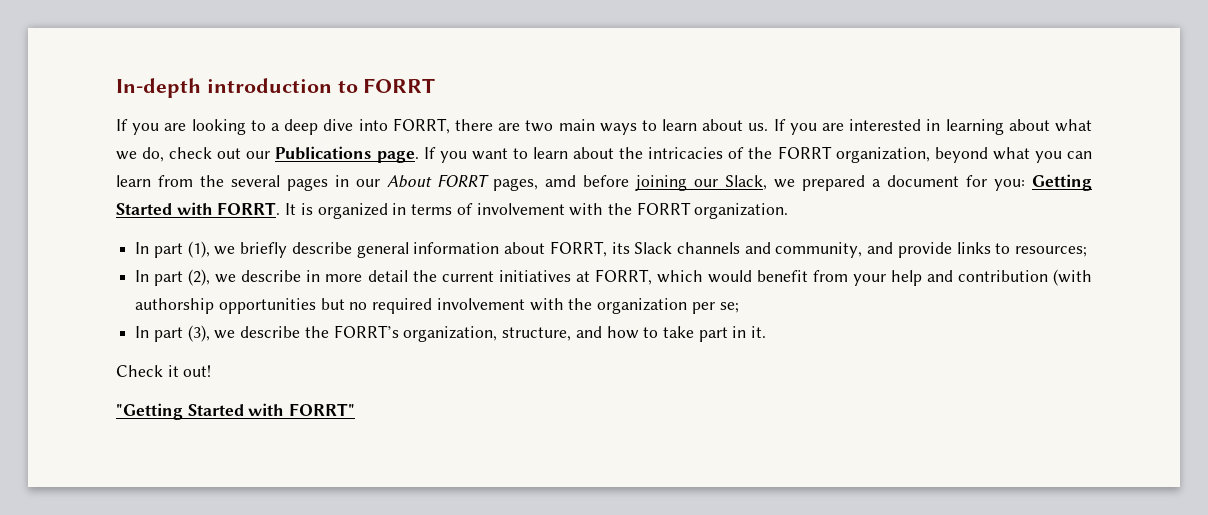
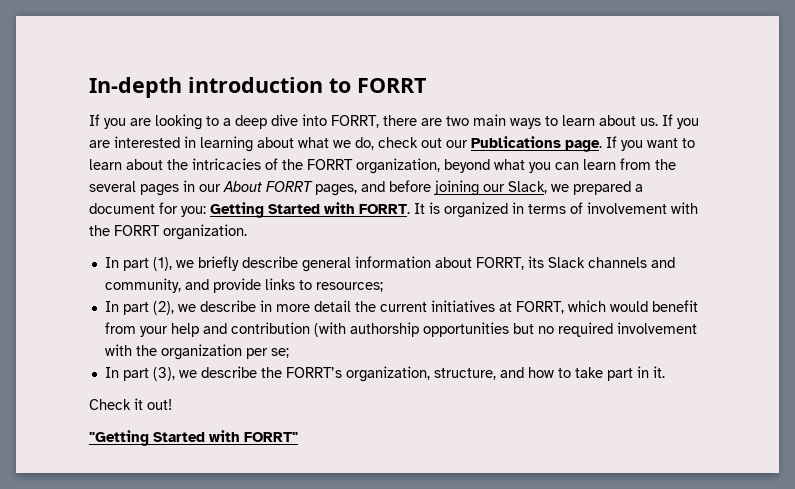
- If you want to learn about the intricacies of the FORRT organization, beyond what you can learn from the several pages in our About FORRT pages, amd before joining our Slack, we prepared a document for you: Getting Started with FORRT.
+ If you want to learn about the intricacies of the FORRT organization, beyond what you can learn from the several pages in our About FORRT pages, and before joining our Slack, we prepared a document for you: Getting Started with FORRT.

